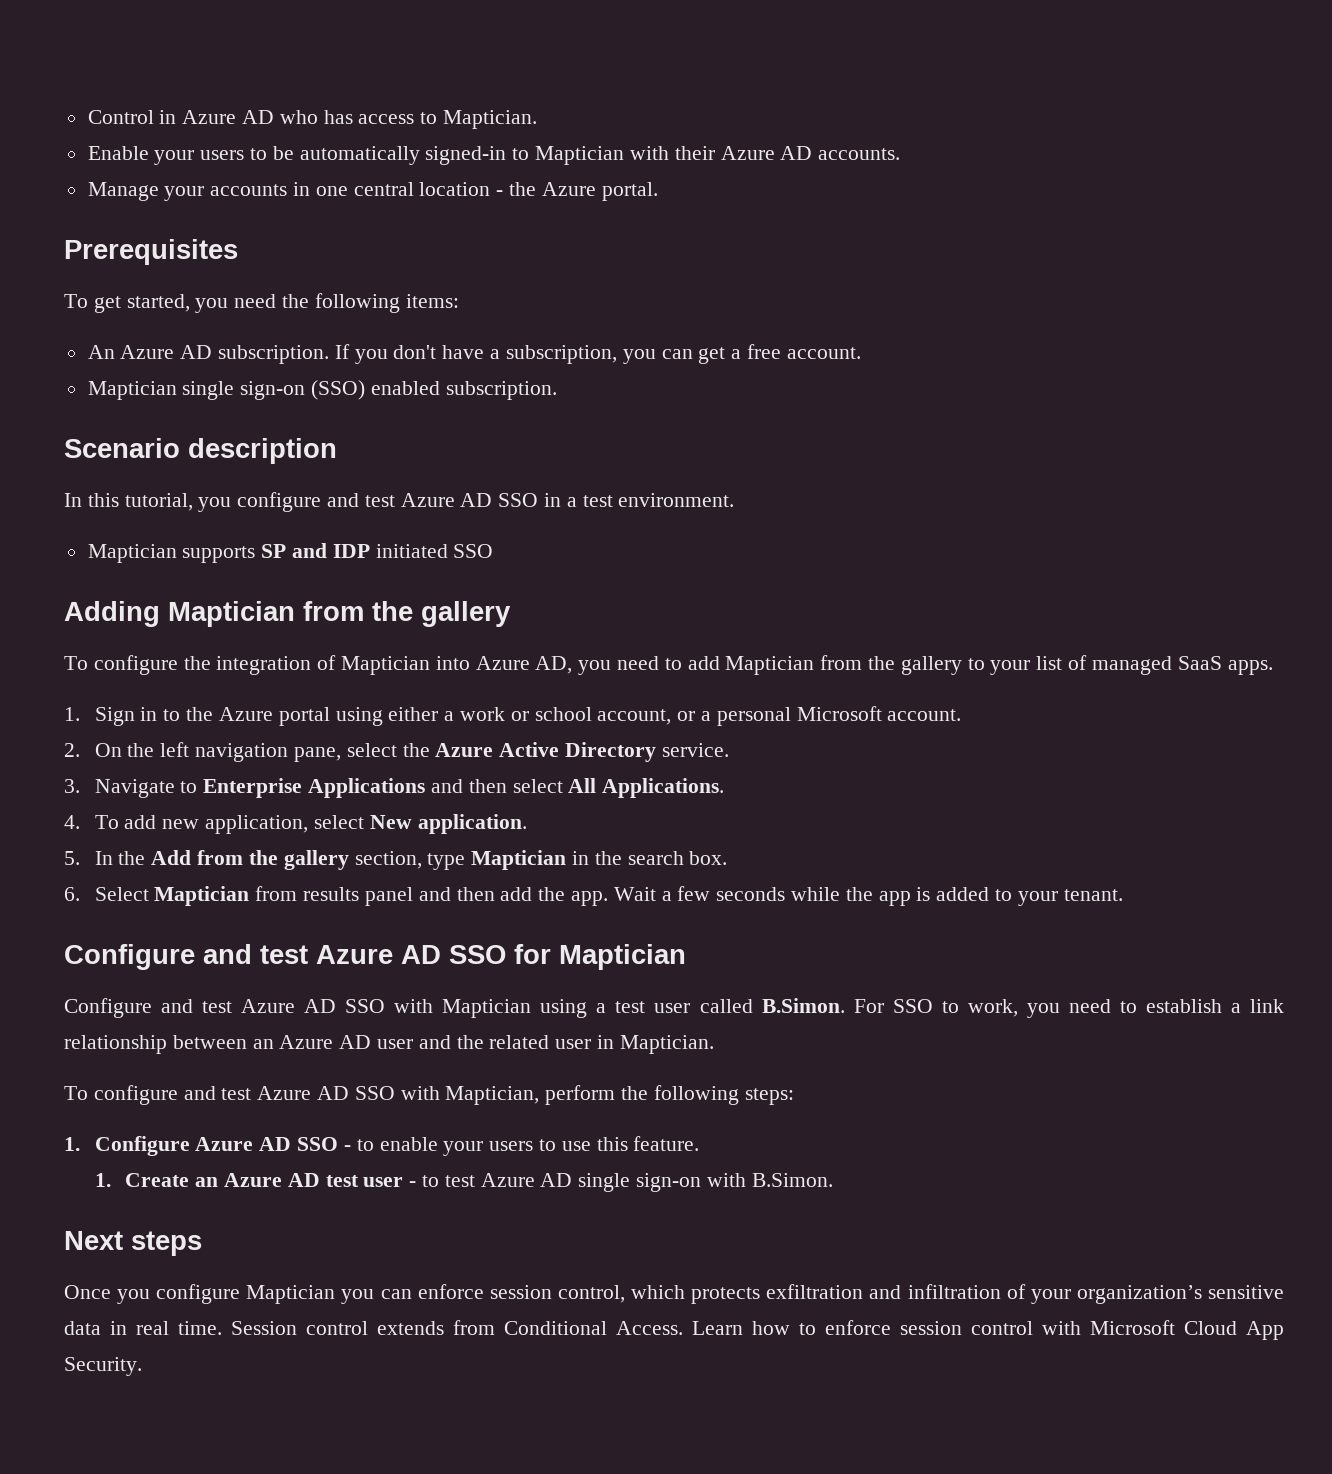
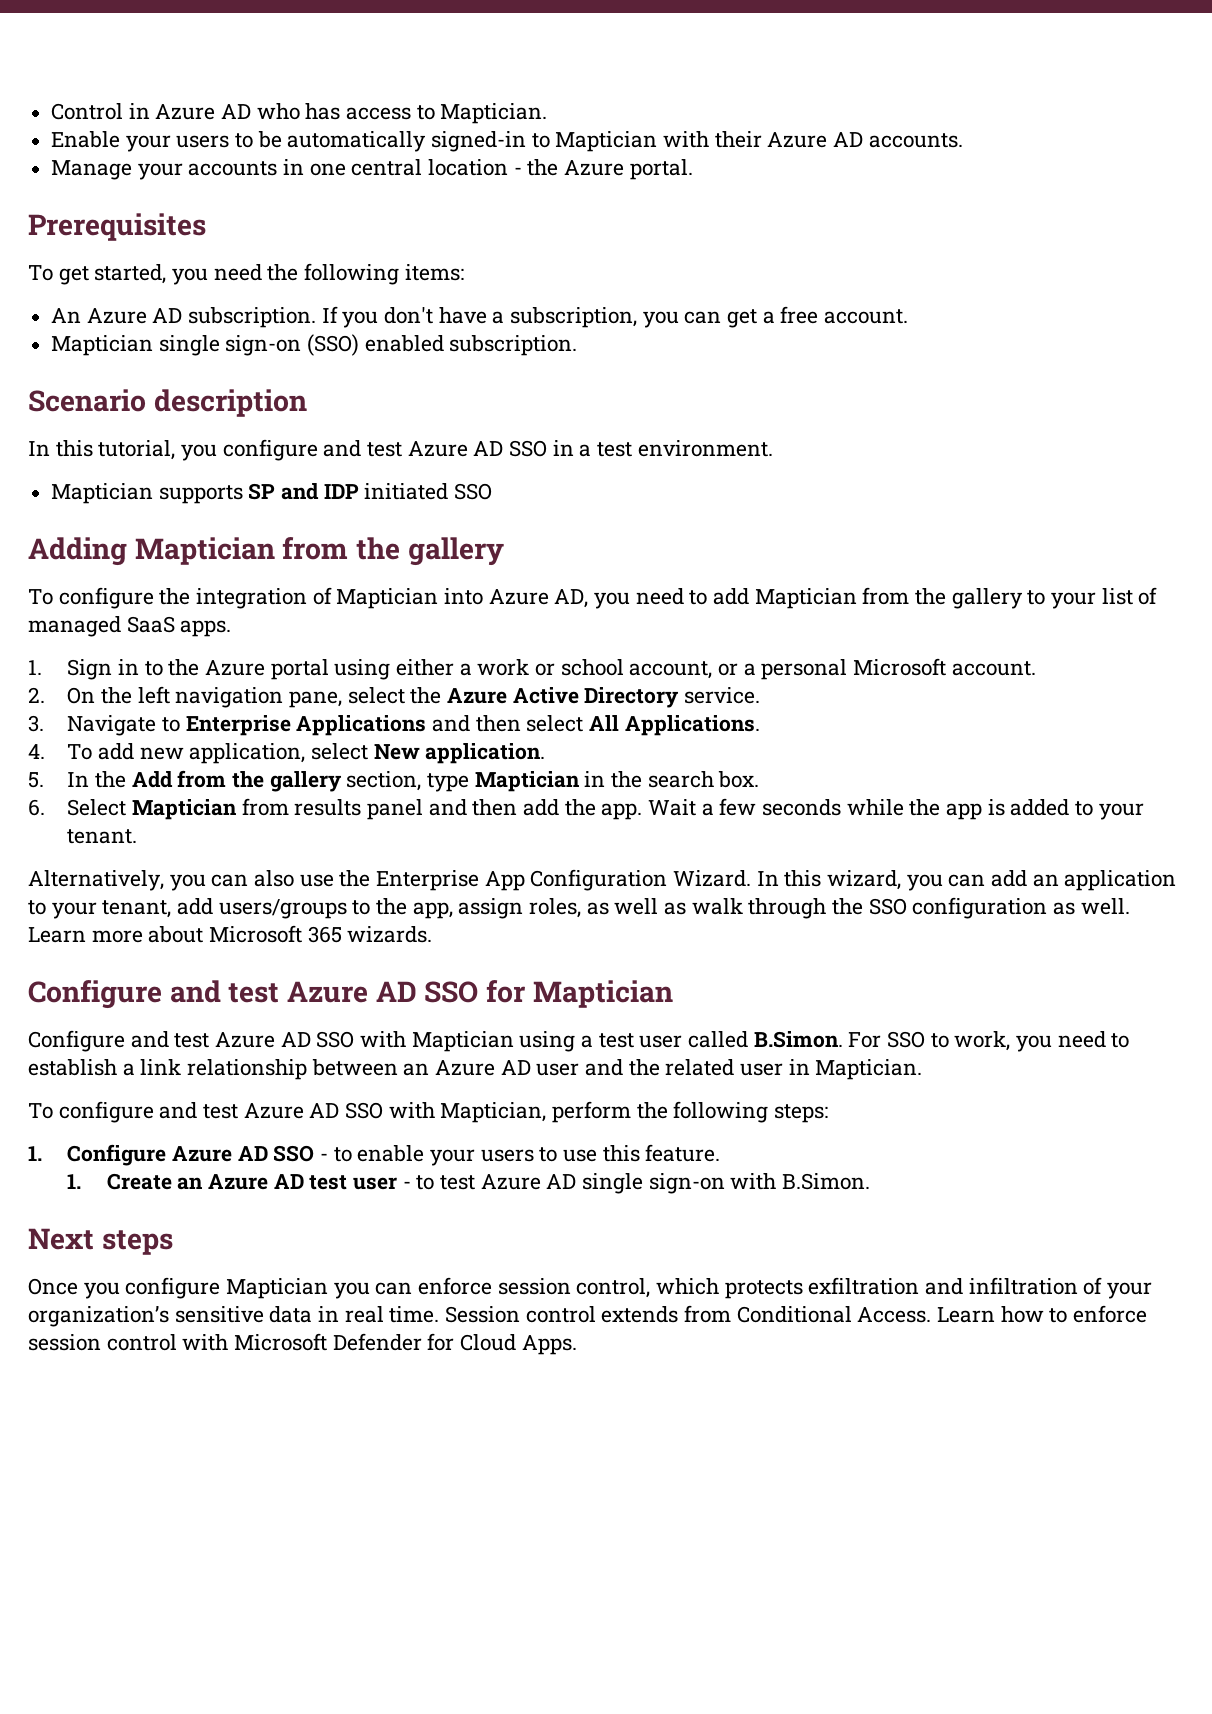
+ Alternatively, you can also use the Enterprise App Configuration Wizard. In this wizard, you can add an application to your tenant, add users/groups to the app, assign roles, as well as walk through the SSO configuration as well. Learn more about Microsoft 365 wizards.
- Learn how to enforce session control with Microsoft Cloud App Security.
+ Learn how to enforce session control with Microsoft Defender for Cloud Apps.

